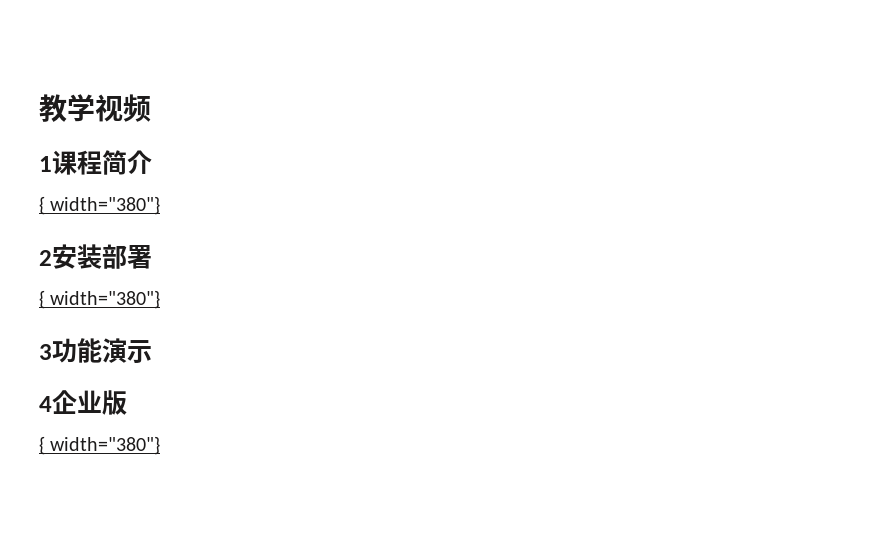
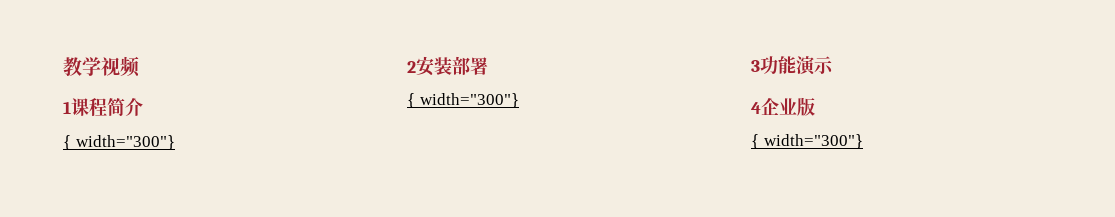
  1课程简介
- { width="380"}
+ { width="300"}
  2安装部署
- { width="380"}
+ { width="300"}
  4企业版
- { width="380"}
+ { width="300"}

